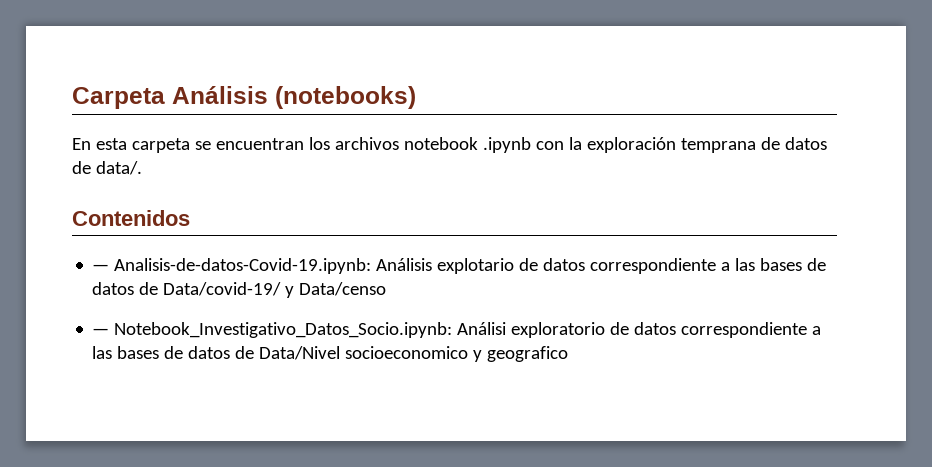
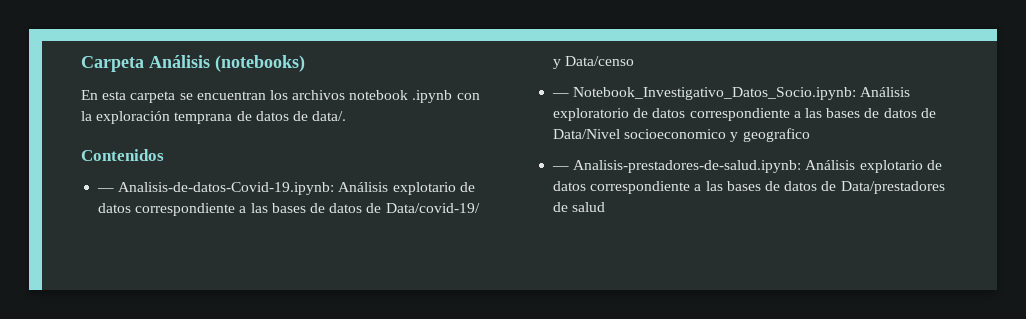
- — Notebook_Investigativo_Datos_Socio.ipynb: Análisi exploratorio de datos correspondiente a las bases de datos de Data/Nivel socioeconomico y geografico
+ — Notebook_Investigativo_Datos_Socio.ipynb: Análisis exploratorio de datos correspondiente a las bases de datos de Data/Nivel socioeconomico y geografico
+ — Analisis-prestadores-de-salud.ipynb: Análisis explotario de datos correspondiente a las bases de datos de Data/prestadores de salud

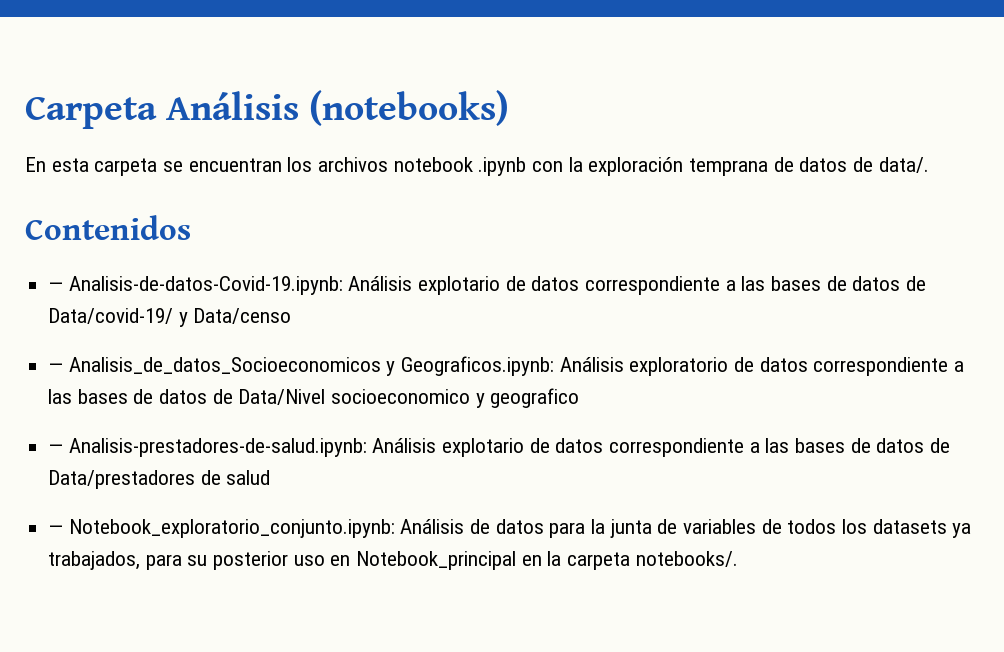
- — Notebook_Investigativo_Datos_Socio.ipynb: Análisis exploratorio de datos correspondiente a las bases de datos de Data/Nivel socioeconomico y geografico
+ — Analisis_de_datos_Socioeconomicos y Geograficos.ipynb: Análisis exploratorio de datos correspondiente a las bases de datos de Data/Nivel socioeconomico y geografico
+ — Notebook_exploratorio_conjunto.ipynb: Análisis de datos para la junta de variables de todos los datasets ya trabajados, para su posterior uso en Notebook_principal en la carpeta notebooks/.

